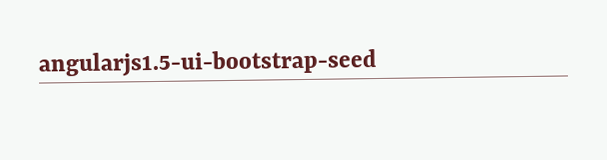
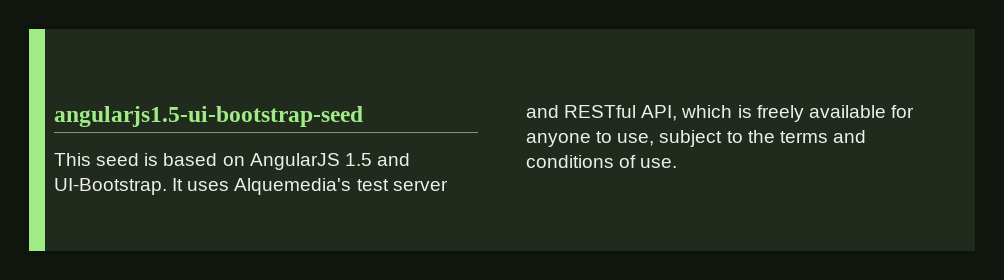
+ This seed is based on AngularJS 1.5 and UI-Bootstrap. It uses Alquemedia's test server and RESTful API, which is freely available for anyone to use, subject to the terms and conditions of use.

